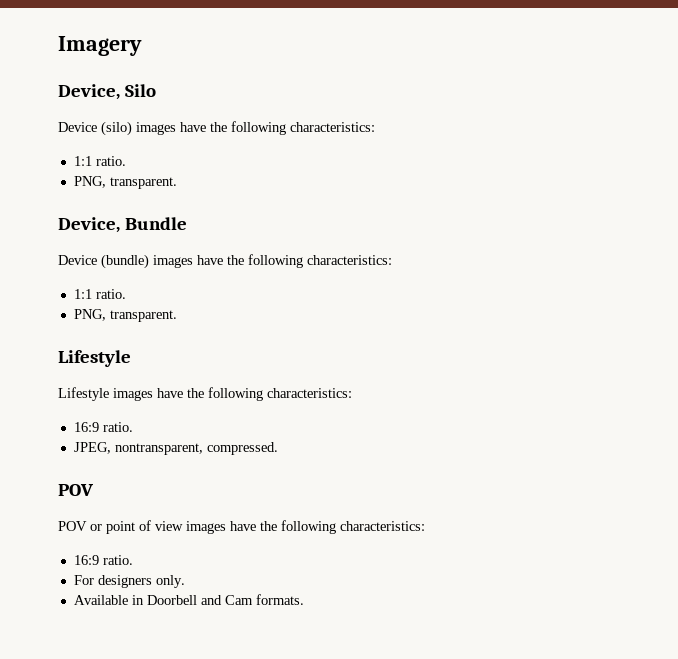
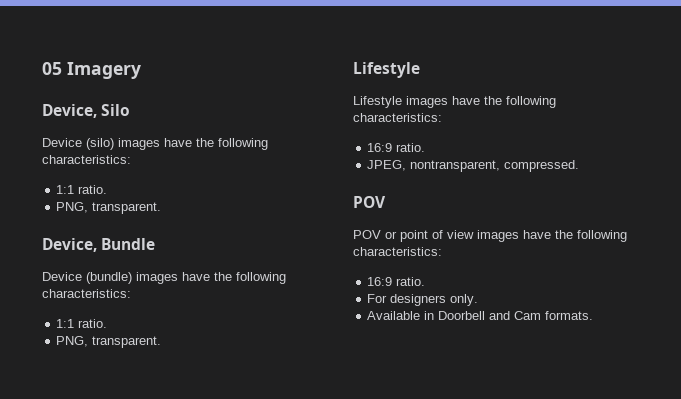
- Imagery
+ 05 Imagery

